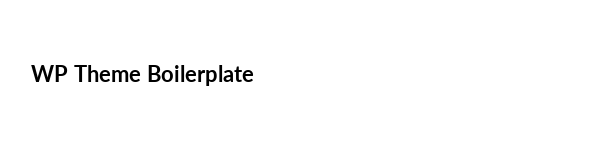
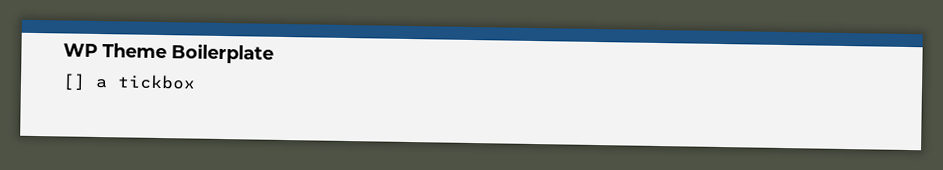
+ [] a tickbox

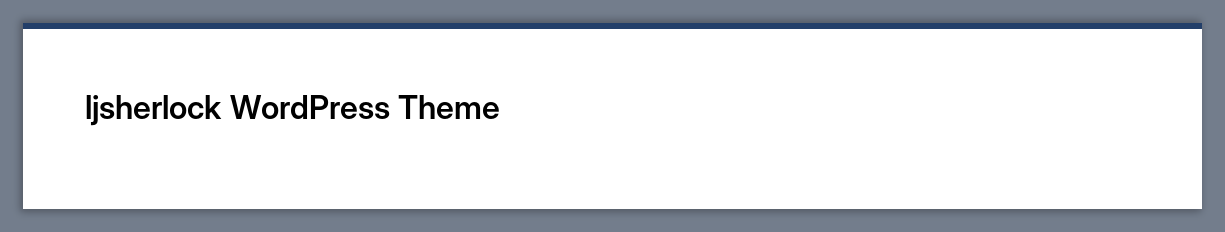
- WP Theme Boilerplate
- [] a tickbox
+ ljsherlock WordPress Theme

